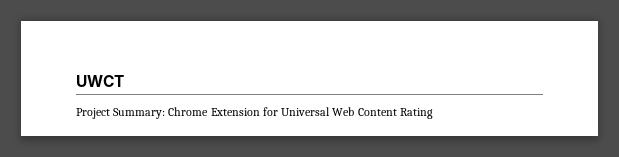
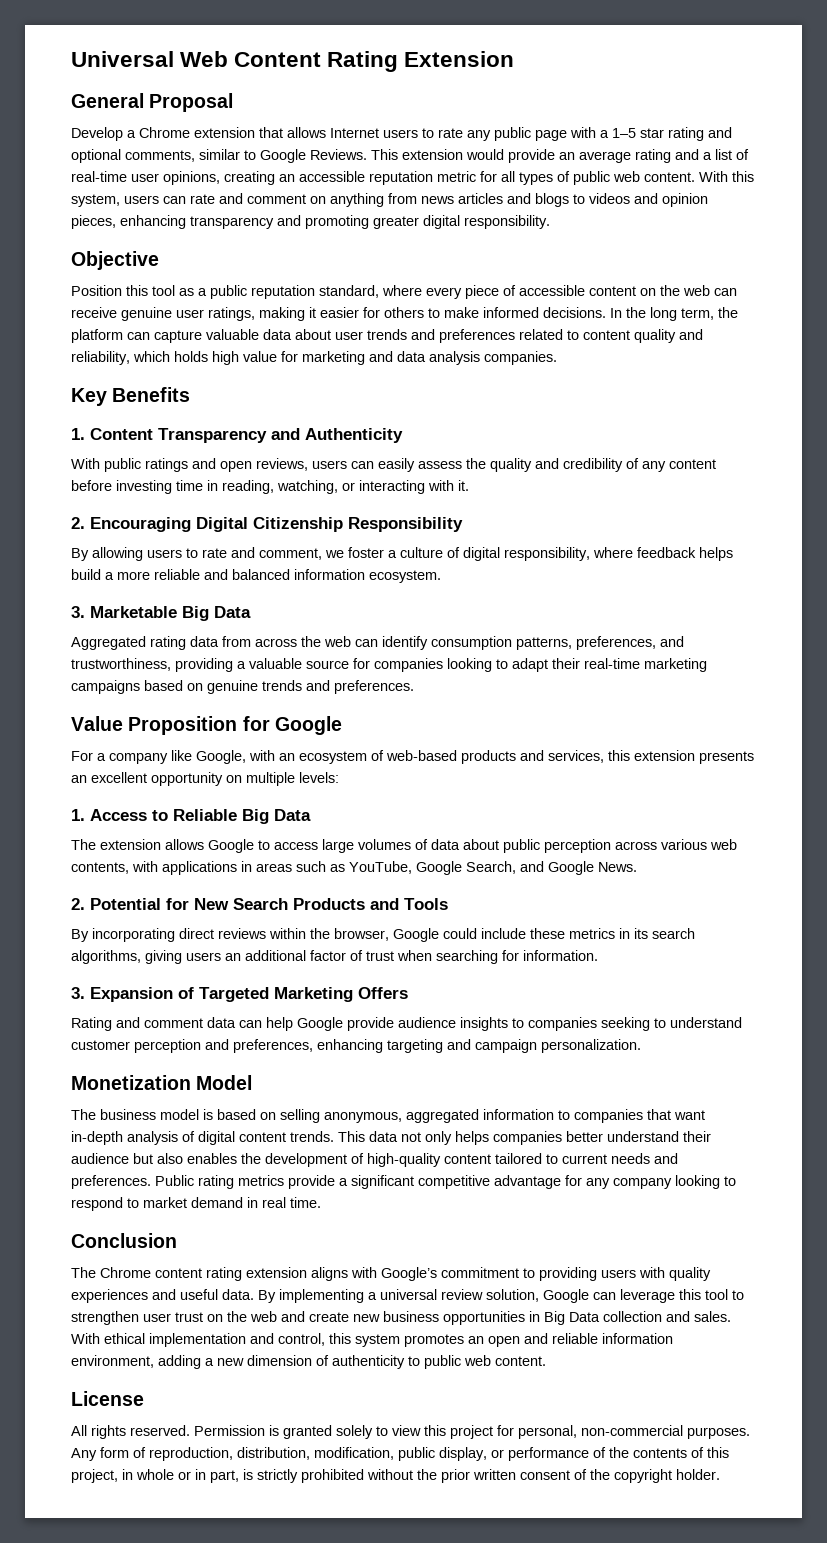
- UWCT
- Project Summary: Chrome Extension for Universal Web Content Rating
+ Universal Web Content Rating Extension
+ General Proposal
+ Develop a Chrome extension that allows Internet users to rate any public page with a 1–5 star rating and optional comments, similar to Google Reviews. This extension would provide an average rating and a list of real-time user opinions, creating an accessible reputation metric for all types of public web content. With this system, users can rate and comment on anything from news articles and blogs to videos and opinion pieces, enhancing transparency and promoting greater digital responsibility.
+ Objective
+ Position this tool as a public reputation standard, where every piece of accessible content on the web can receive genuine user ratings, making it easier for others to make informed decisions. In the long term, the platform can capture valuable data about user trends and preferences related to content quality and reliability, which holds high value for marketing and data analysis companies.
+ Key Benefits
+ 1. Content Transparency and Authenticity
+ With public ratings and open reviews, users can easily assess the quality and credibility of any content before investing time in reading, watching, or interacting with it.
+ 2. Encouraging Digital Citizenship Responsibility
+ By allowing users to rate and comment, we foster a culture of digital responsibility, where feedback helps build a more reliable and balanced information ecosystem.
+ 3. Marketable Big Data
+ Aggregated rating data from across the web can identify consumption patterns, preferences, and trustworthiness, providing a valuable source for companies looking to adapt their real-time marketing campaigns based on genuine trends and preferences.
+ Value Proposition for Google
+ For a company like Google, with an ecosystem of web-based products and services, this extension presents an excellent opportunity on multiple levels:
+ 1. Access to Reliable Big Data
+ The extension allows Google to access large volumes of data about public perception across various web contents, with applications in areas such as YouTube, Google Search, and Google News.
+ 2. Potential for New Search Products and Tools
+ By incorporating direct reviews within the browser, Google could include these metrics in its search algorithms, giving users an additional factor of trust when searching for information.
+ 3. Expansion of Targeted Marketing Offers
+ Rating and comment data can help Google provide audience insights to companies seeking to understand customer perception and preferences, enhancing targeting and campaign personalization.
+ Monetization Model
+ The business model is based on selling anonymous, aggregated information to companies that want in-depth analysis of digital content trends. This data not only helps companies better understand their audience but also enables the development of high-quality content tailored to current needs and preferences. Public rating metrics provide a significant competitive advantage for any company looking to respond to market demand in real time.
+ Conclusion
+ The Chrome content rating extension aligns with Google’s commitment to providing users with quality experiences and useful data. By implementing a universal review solution, Google can leverage this tool to strengthen user trust on the web and create new business opportunities in Big Data collection and sales. With ethical implementation and control, this system promotes an open and reliable information environment, adding a new dimension of authenticity to public web content.
+ License
+ All rights reserved. Permission is granted solely to view this project for personal, non-commercial purposes. Any form of reproduction, distribution, modification, public display, or performance of the contents of this project, in whole or in part, is strictly prohibited without the prior written consent of the copyright holder.

